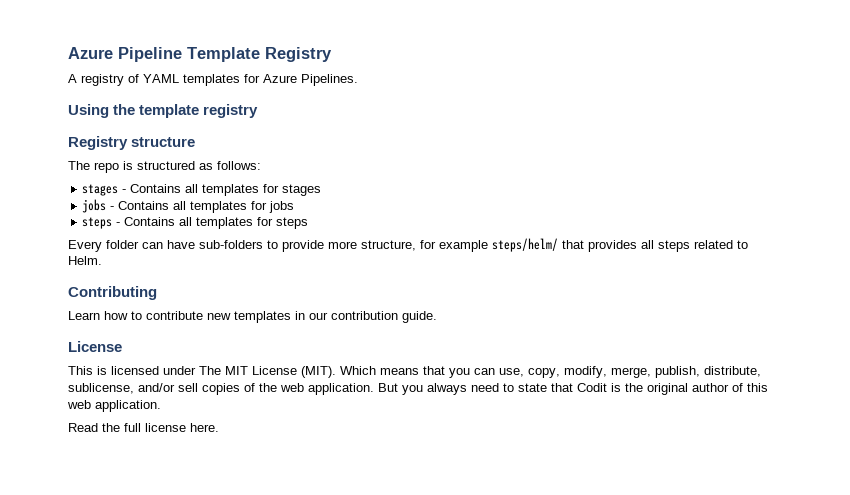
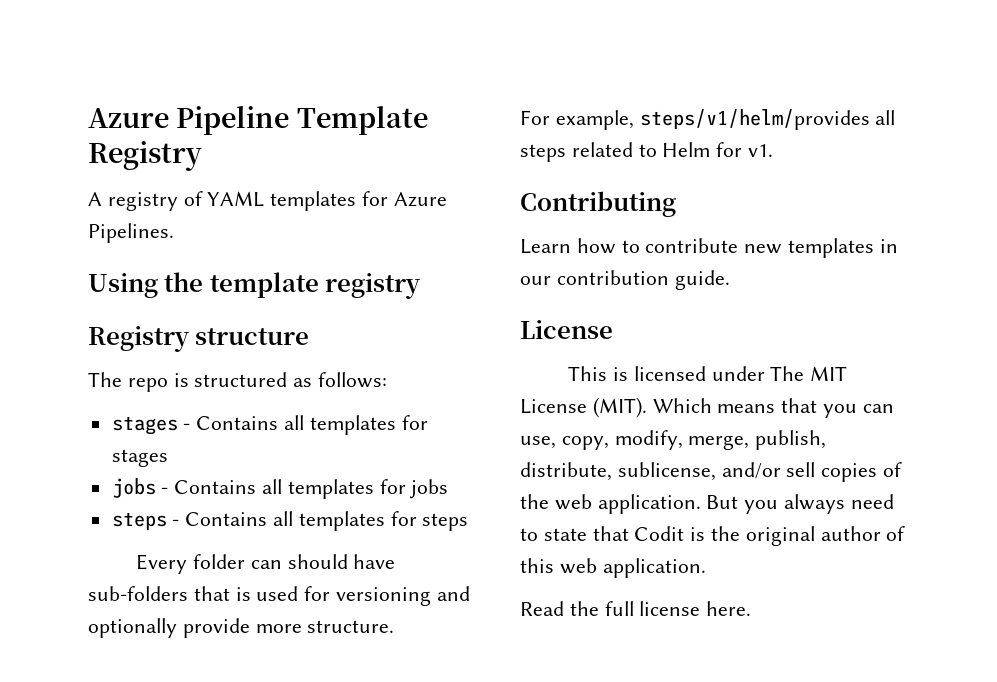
- Every folder can have sub-folders to provide more structure, for example steps/helm/ that provides all steps related to Helm.
+ Every folder can should have sub-folders that is used for versioning and optionally provide more structure.
+ For example, steps/v1/helm/provides all steps related to Helm for v1.

